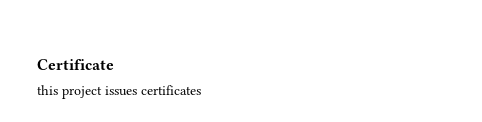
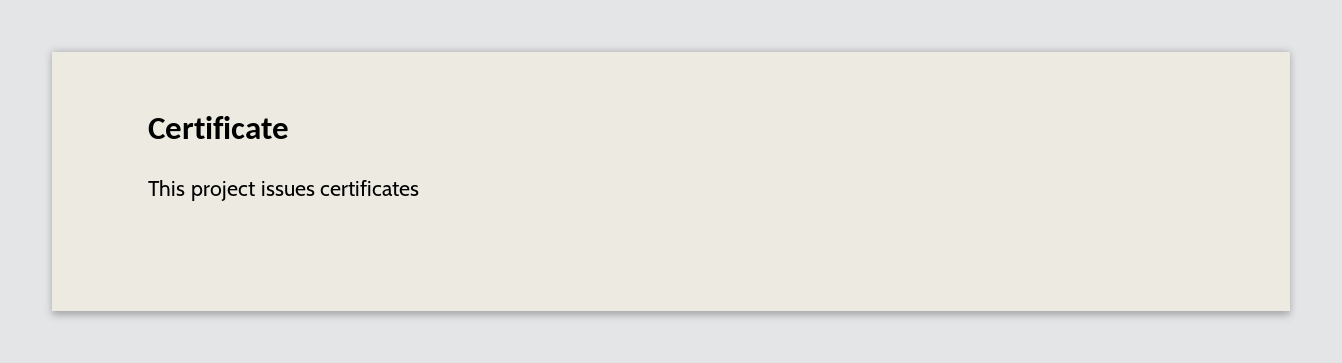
- this project issues certificates
+ This project issues certificates

